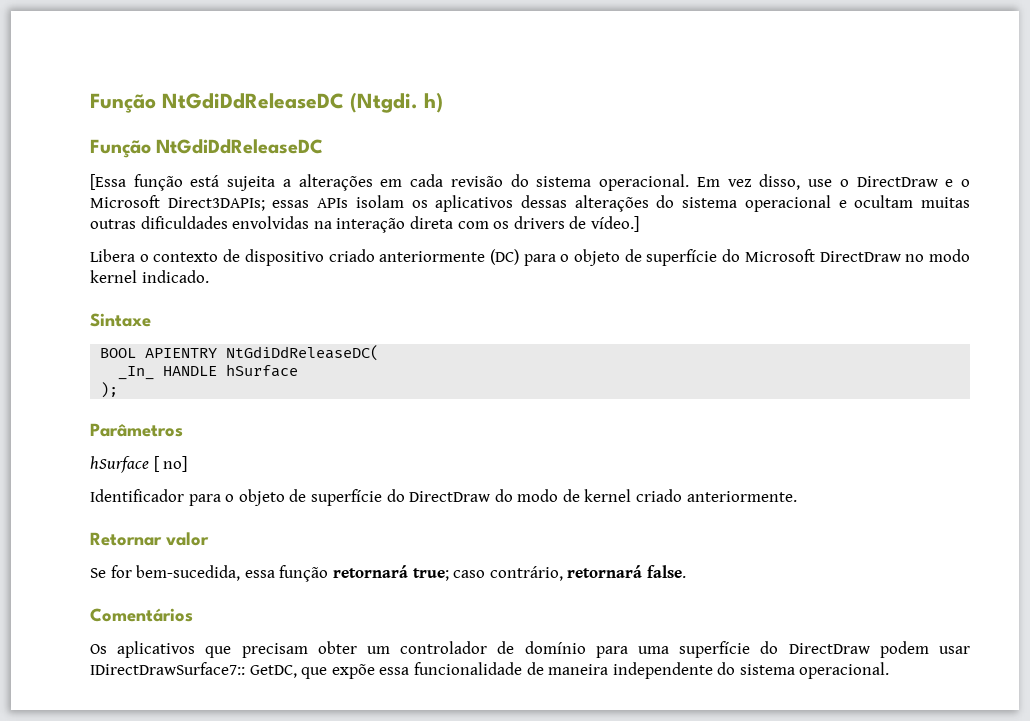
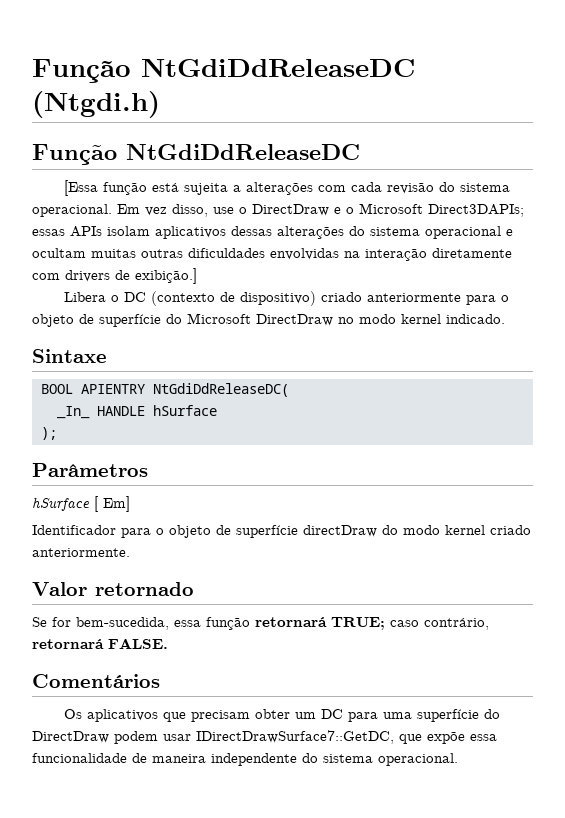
- Função NtGdiDdReleaseDC (Ntgdi. h)
+ Função NtGdiDdReleaseDC (Ntgdi.h)
- [Essa função está sujeita a alterações em cada revisão do sistema operacional.
+ [Essa função está sujeita a alterações com cada revisão do sistema operacional.
- Em vez disso, use o DirectDraw e o Microsoft Direct3DAPIs; essas APIs isolam os aplicativos dessas alterações do sistema operacional e ocultam muitas outras dificuldades envolvidas na interação direta com os drivers de vídeo.]
+ Em vez disso, use o DirectDraw e o Microsoft Direct3DAPIs; essas APIs isolam aplicativos dessas alterações do sistema operacional e ocultam muitas outras dificuldades envolvidas na interação diretamente com drivers de exibição.]
- Libera o contexto de dispositivo criado anteriormente (DC) para o objeto de superfície do Microsoft DirectDraw no modo kernel indicado.
+ Libera o DC (contexto de dispositivo) criado anteriormente para o objeto de superfície do Microsoft DirectDraw no modo kernel indicado.
- hSurface [ no]
+ hSurface [ Em]
- Identificador para o objeto de superfície do DirectDraw do modo de kernel criado anteriormente.
+ Identificador para o objeto de superfície directDraw do modo kernel criado anteriormente.
- Retornar valor
+ Valor retornado
- Se for bem-sucedida, essa função retornará true; caso contrário, retornará false.
+ Se for bem-sucedida, essa função retornará TRUE; caso contrário, retornará FALSE.
- Os aplicativos que precisam obter um controlador de domínio para uma superfície do DirectDraw podem usar IDirectDrawSurface7:: GetDC, que expõe essa funcionalidade de maneira independente do sistema operacional.
+ Os aplicativos que precisam obter um DC para uma superfície do DirectDraw podem usar IDirectDrawSurface7::GetDC, que expõe essa funcionalidade de maneira independente do sistema operacional.

